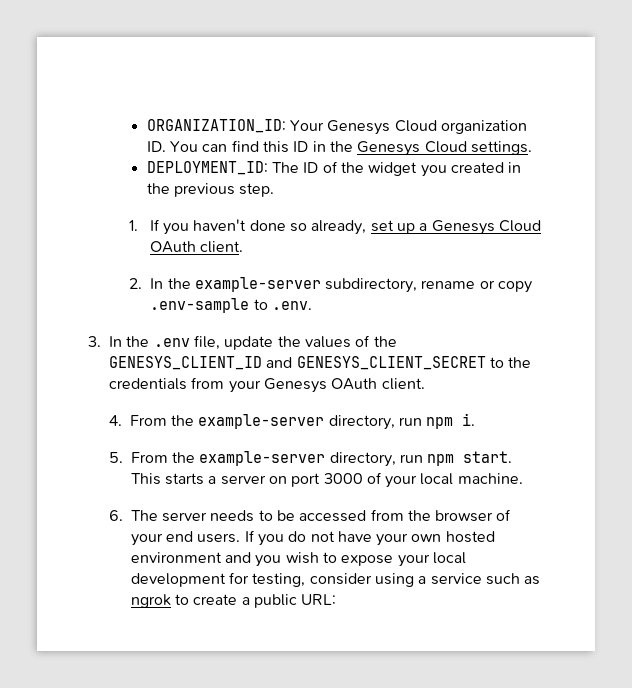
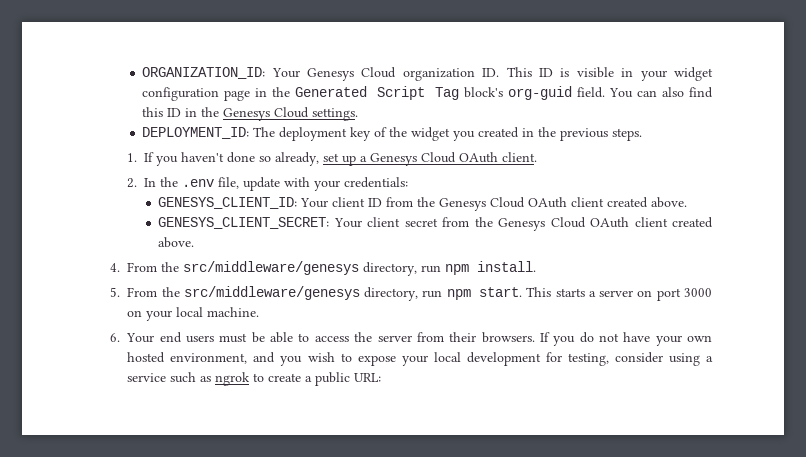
- ORGANIZATION_ID: Your Genesys Cloud organization ID. You can find this ID in the Genesys Cloud settings.
+ ORGANIZATION_ID: Your Genesys Cloud organization ID. This ID is visible in your widget configuration page in the Generated Script Tag block's org-guid field. You can also find this ID in the Genesys Cloud settings.
- DEPLOYMENT_ID: The ID of the widget you created in the previous step.
+ DEPLOYMENT_ID: The deployment key of the widget you created in the previous steps.
- 2. In the example-server subdirectory, rename or copy .env-sample to .env.
- 3. In the .env file, update the values of the GENESYS_CLIENT_ID and GENESYS_CLIENT_SECRET to the credentials from your Genesys OAuth client.
+ 2. In the .env file, update with your credentials:
+ GENESYS_CLIENT_ID: Your client ID from the Genesys Cloud OAuth client created above.
+ GENESYS_CLIENT_SECRET: Your client secret from the Genesys Cloud OAuth client created above.
- 4. From the example-server directory, run npm i.
+ 4. From the src/middleware/genesys directory, run npm install.
- 5. From the example-server directory, run npm start.
+ 5. From the src/middleware/genesys directory, run npm start.
- This starts a server on port 3000 of your local machine.
+ This starts a server on port 3000 on your local machine.
- 6. The server needs to be accessed from the browser of your end users.
+ 6. Your end users must be able to access the server from their browsers.
- If you do not have your own hosted environment and you wish to expose your local development for testing, consider using a service such as ngrok to create a public URL:
+ If you do not have your own hosted environment, and you wish to expose your local development for testing, consider using a service such as ngrok to create a public URL:

